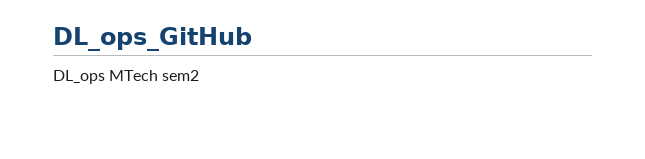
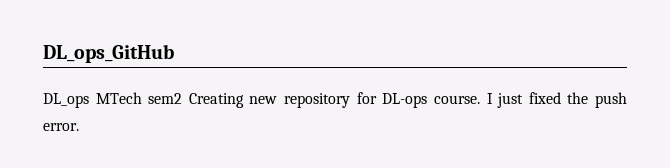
- DL_ops MTech sem2
+ DL_ops MTech sem2 Creating new repository for DL-ops course. I just fixed the push error.

